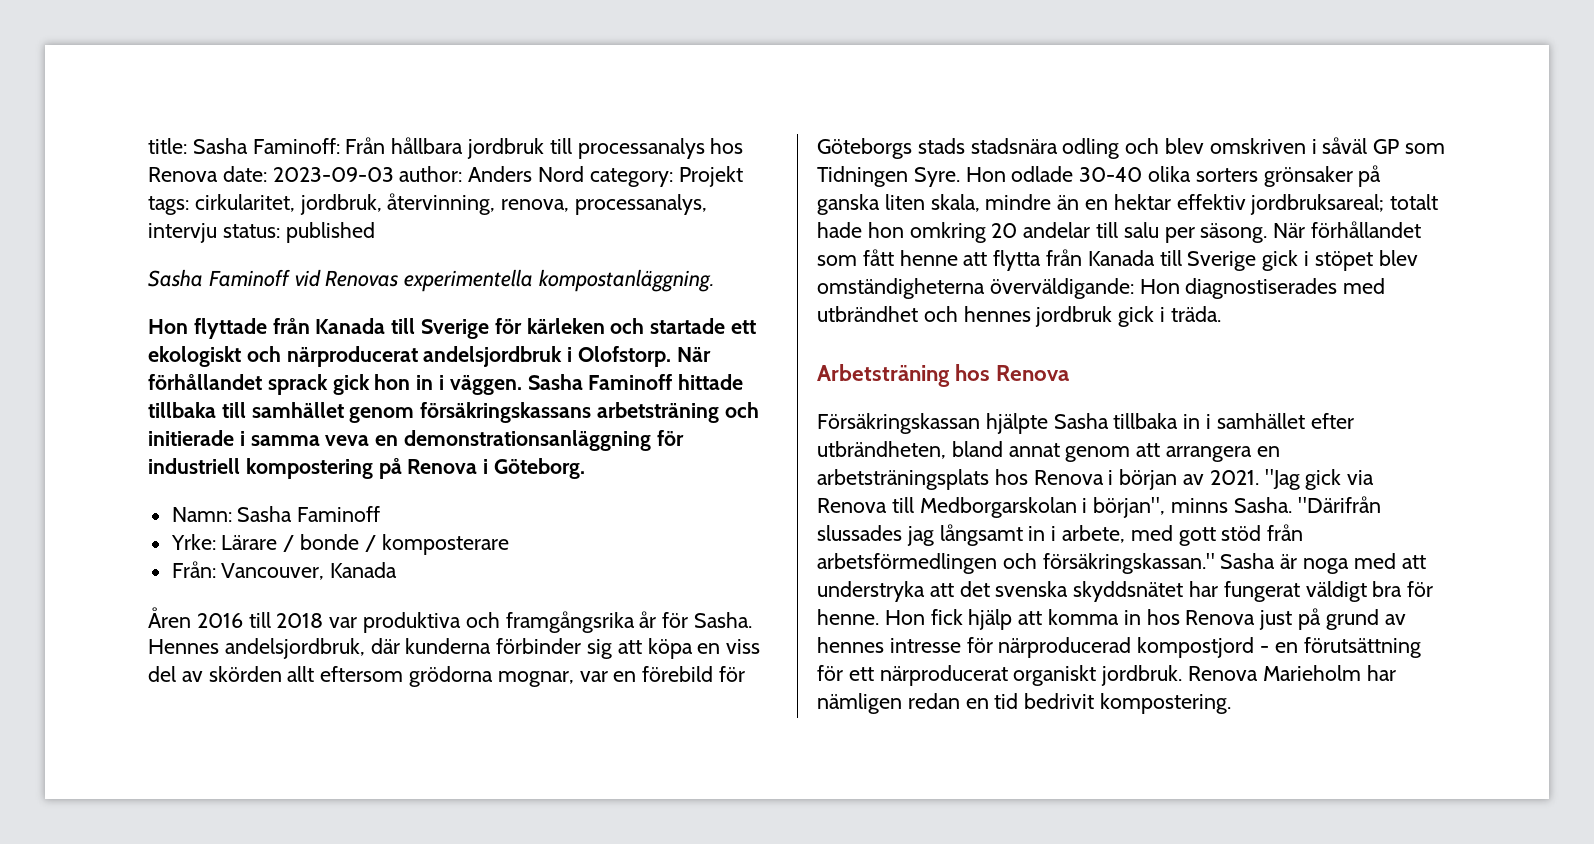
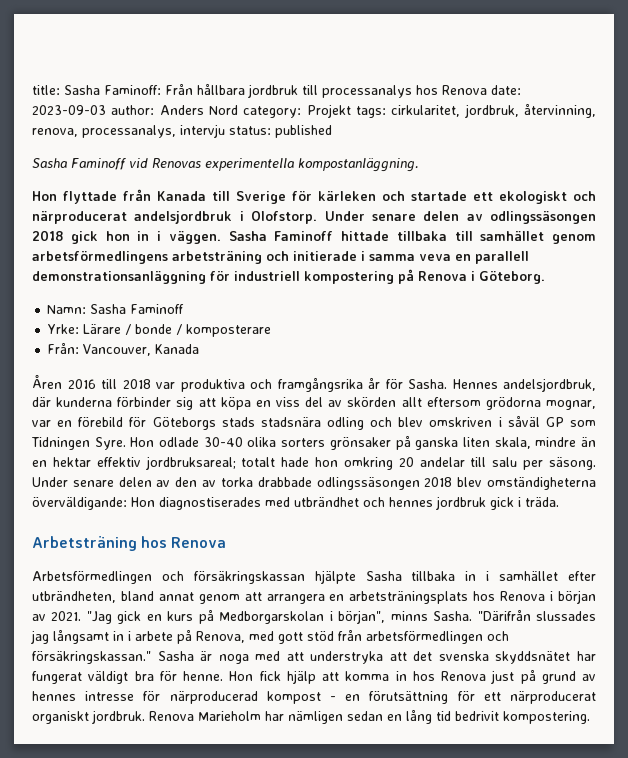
- När förhållandet sprack gick hon in i väggen.
+ Under senare delen av odlingssäsongen 2018 gick hon in i väggen.
- Sasha Faminoff hittade tillbaka till samhället genom försäkringskassans arbetsträning och initierade i samma veva en demonstrationsanläggning för industriell kompostering på Renova i Göteborg.
+ Sasha Faminoff hittade tillbaka till samhället genom arbetsförmedlingens arbetsträning och initierade i samma veva en parallell demonstrationsanläggning för industriell kompostering på Renova i Göteborg.
- När förhållandet som fått henne att flytta från Kanada till Sverige gick i stöpet blev omständigheterna överväldigande: Hon diagnostiserades med utbrändhet och hennes jordbruk gick i träda.
+ Under senare delen av den av torka drabbade odlingssäsongen 2018 blev omständigheterna överväldigande: Hon diagnostiserades med utbrändhet och hennes jordbruk gick i träda.
- Försäkringskassan hjälpte Sasha tillbaka in i samhället efter utbrändheten, bland annat genom att arrangera en arbetsträningsplats hos Renova i början av 2021.
+ Arbetsförmedlingen och försäkringskassan hjälpte Sasha tillbaka in i samhället efter utbrändheten, bland annat genom att arrangera en arbetsträningsplats hos Renova i början av 2021.
- "Jag gick via Renova till Medborgarskolan i början", minns Sasha.
+ "Jag gick en kurs på Medborgarskolan i början", minns Sasha.
- "Därifrån slussades jag långsamt in i arbete, med gott stöd från arbetsförmedlingen och försäkringskassan."
+ "Därifrån slussades jag långsamt in i arbete på Renova, med gott stöd från arbetsförmedlingen och försäkringskassan."
- Hon fick hjälp att komma in hos Renova just på grund av hennes intresse för närproducerad kompostjord - en förutsättning för ett närproducerat organiskt jordbruk.
+ Hon fick hjälp att komma in hos Renova just på grund av hennes intresse för närproducerad kompost - en förutsättning för ett närproducerat organiskt jordbruk.
- Renova Marieholm har nämligen redan en tid bedrivit kompostering.
+ Renova Marieholm har nämligen sedan en lång tid bedrivit kompostering.

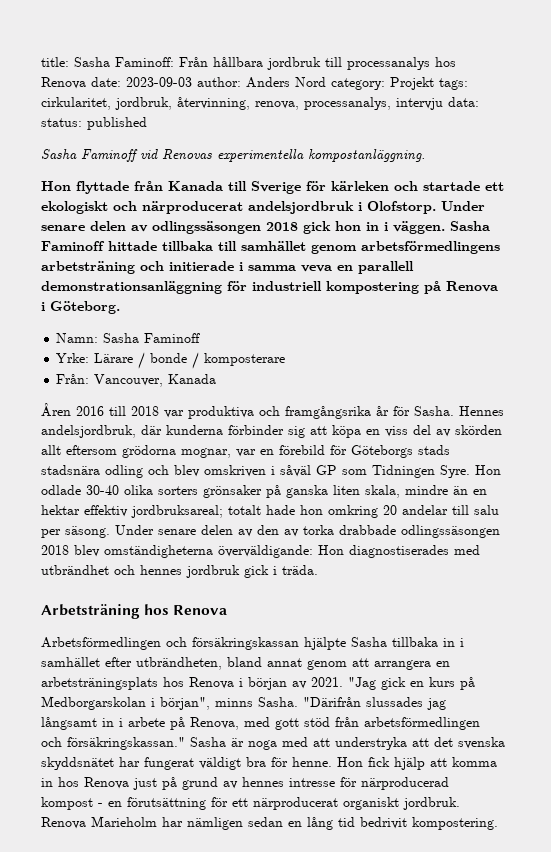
- title: Sasha Faminoff: Från hållbara jordbruk till processanalys hos Renova date: 2023-09-03 author: Anders Nord category: Projekt tags: cirkularitet, jordbruk, återvinning, renova, processanalys, intervju status: published
+ title: Sasha Faminoff: Från hållbara jordbruk till processanalys hos Renova date: 2023-09-03 author: Anders Nord category: Projekt tags: cirkularitet, jordbruk, återvinning, renova, processanalys, intervju data: status: published

